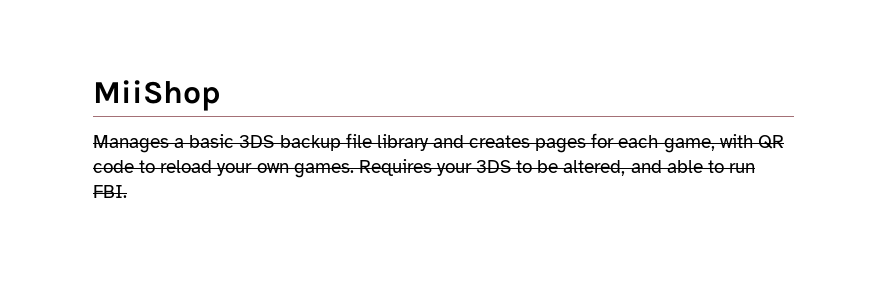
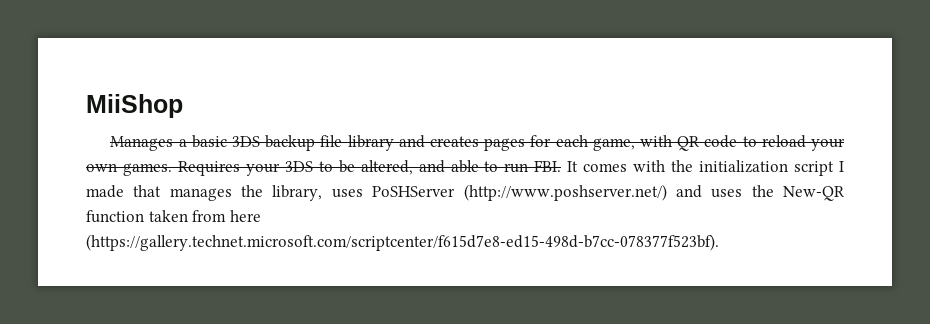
- Requires your 3DS to be altered, and able to run FBI.
+ Requires your 3DS to be altered, and able to run FBI. It comes with the initialization script I made that manages the library, uses PoSHServer (http://www.poshserver.net/) and uses the New-QR function taken from here (https://gallery.technet.microsoft.com/scriptcenter/f615d7e8-ed15-498d-b7cc-078377f523bf).

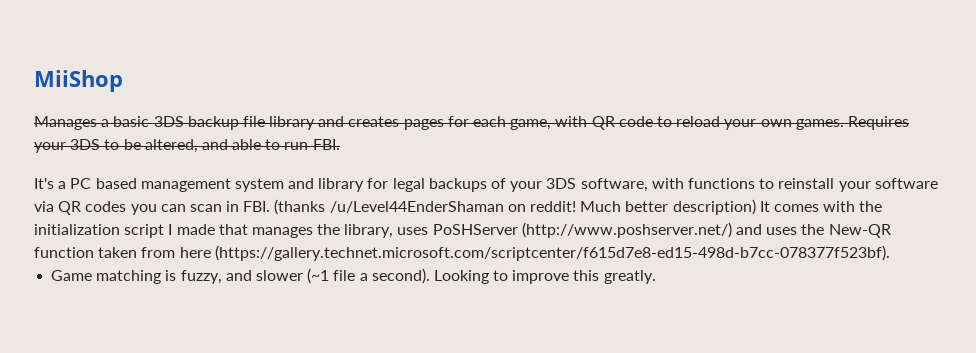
- Requires your 3DS to be altered, and able to run FBI. It comes with the initialization script I made that manages the library, uses PoSHServer (http://www.poshserver.net/) and uses the New-QR function taken from here (https://gallery.technet.microsoft.com/scriptcenter/f615d7e8-ed15-498d-b7cc-078377f523bf).
+ Requires your 3DS to be altered, and able to run FBI.
+ It's a PC based management system and library for legal backups of your 3DS software, with functions to reinstall your software via QR codes you can scan in FBI. (thanks /u/Level44EnderShaman on reddit! Much better description) It comes with the initialization script I made that manages the library, uses PoSHServer (http://www.poshserver.net/) and uses the New-QR function taken from here (https://gallery.technet.microsoft.com/scriptcenter/f615d7e8-ed15-498d-b7cc-078377f523bf).
+ Game matching is fuzzy, and slower (~1 file a second). Looking to improve this greatly.

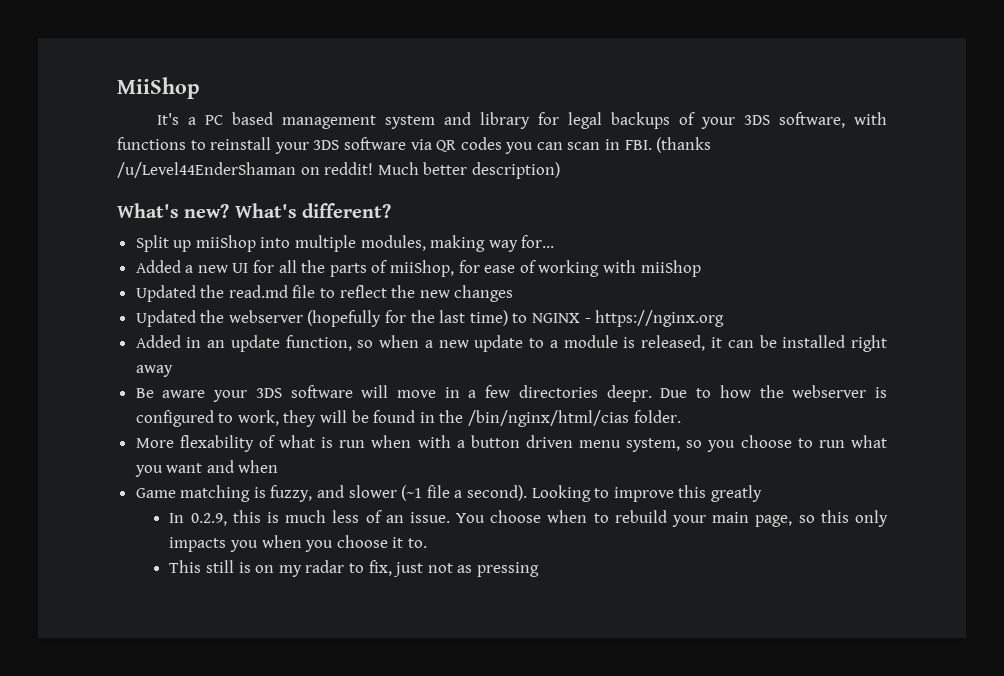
- Manages a basic 3DS backup file library and creates pages for each game, with QR code to reload your own games. Requires your 3DS to be altered, and able to run FBI.
- It's a PC based management system and library for legal backups of your 3DS software, with functions to reinstall your software via QR codes you can scan in FBI. (thanks /u/Level44EnderShaman on reddit!
+ It's a PC based management system and library for legal backups of your 3DS software, with functions to reinstall your 3DS software via QR codes you can scan in FBI. (thanks /u/Level44EnderShaman on reddit!
- Much better description) It comes with the initialization script I made that manages the library, uses PoSHServer (http://www.poshserver.net/) and uses the New-QR function taken from here (https://gallery.technet.microsoft.com/scriptcenter/f615d7e8-ed15-498d-b7cc-078377f523bf).
+ Much better description)
+ What's new? What's different?
+ Split up miiShop into multiple modules, making way for...
+ Added a new UI for all the parts of miiShop, for ease of working with miiShop
+ Updated the read.md file to reflect the new changes
+ Updated the webserver (hopefully for the last time) to NGINX - https://nginx.org
+ Added in an update function, so when a new update to a module is released, it can be installed right away
+ Be aware your 3DS software will move in a few directories deepr. Due to how the webserver is configured to work, they will be found in the /bin/nginx/html/cias folder.
+ More flexability of what is run when with a button driven menu system, so you choose to run what you want and when
- Looking to improve this greatly.
+ Looking to improve this greatly
+ In 0.2.9, this is much less of an issue. You choose when to rebuild your main page, so this only impacts you when you choose it to.
+ This still is on my radar to fix, just not as pressing

